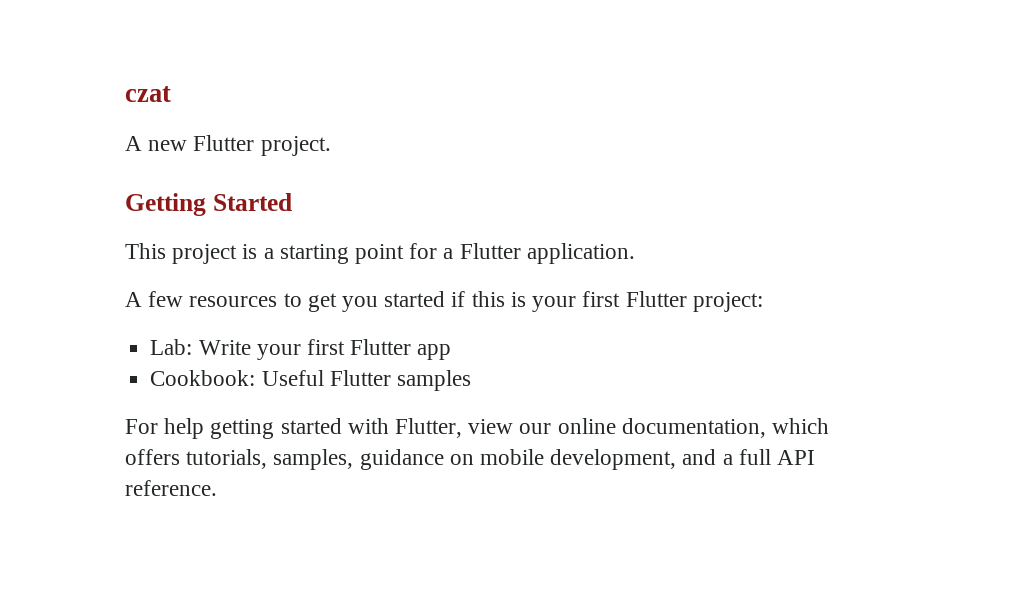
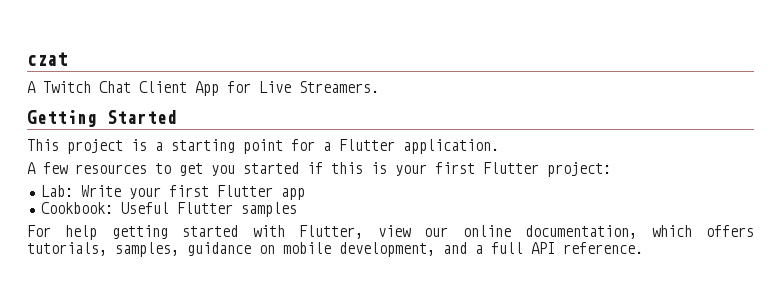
- A new Flutter project.
+ A Twitch Chat Client App for Live Streamers.

